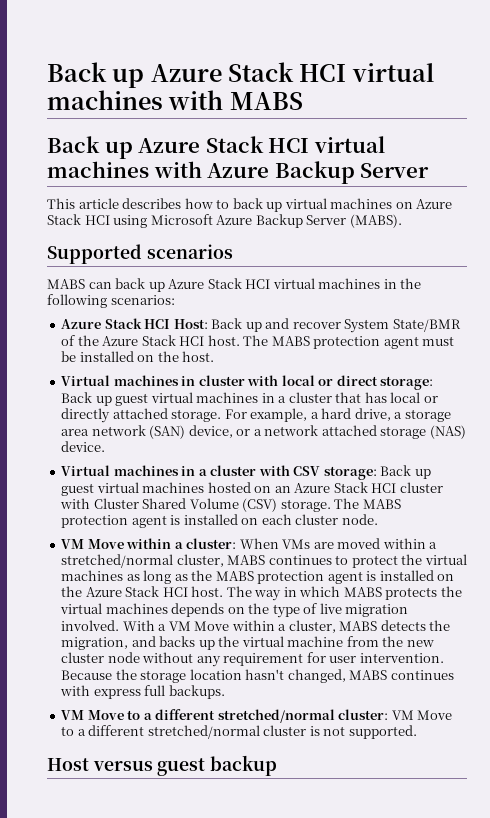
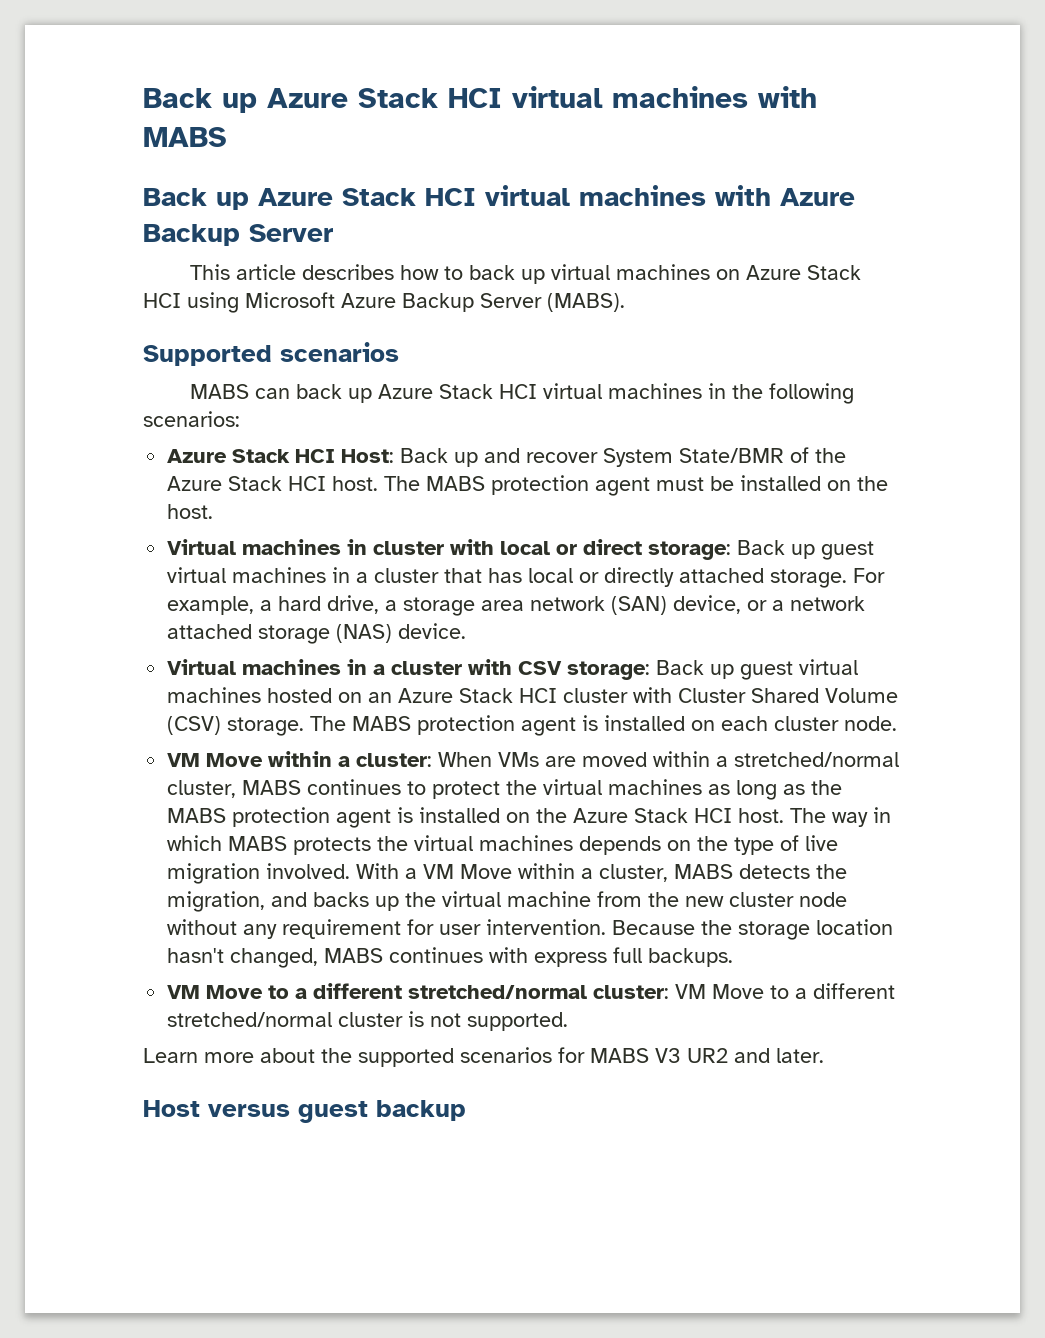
+ Learn more about the supported scenarios for MABS V3 UR2 and later.

